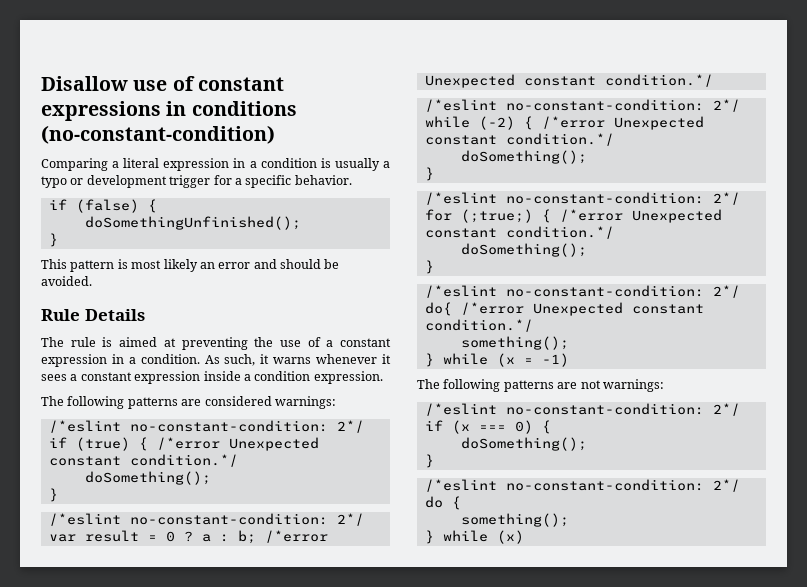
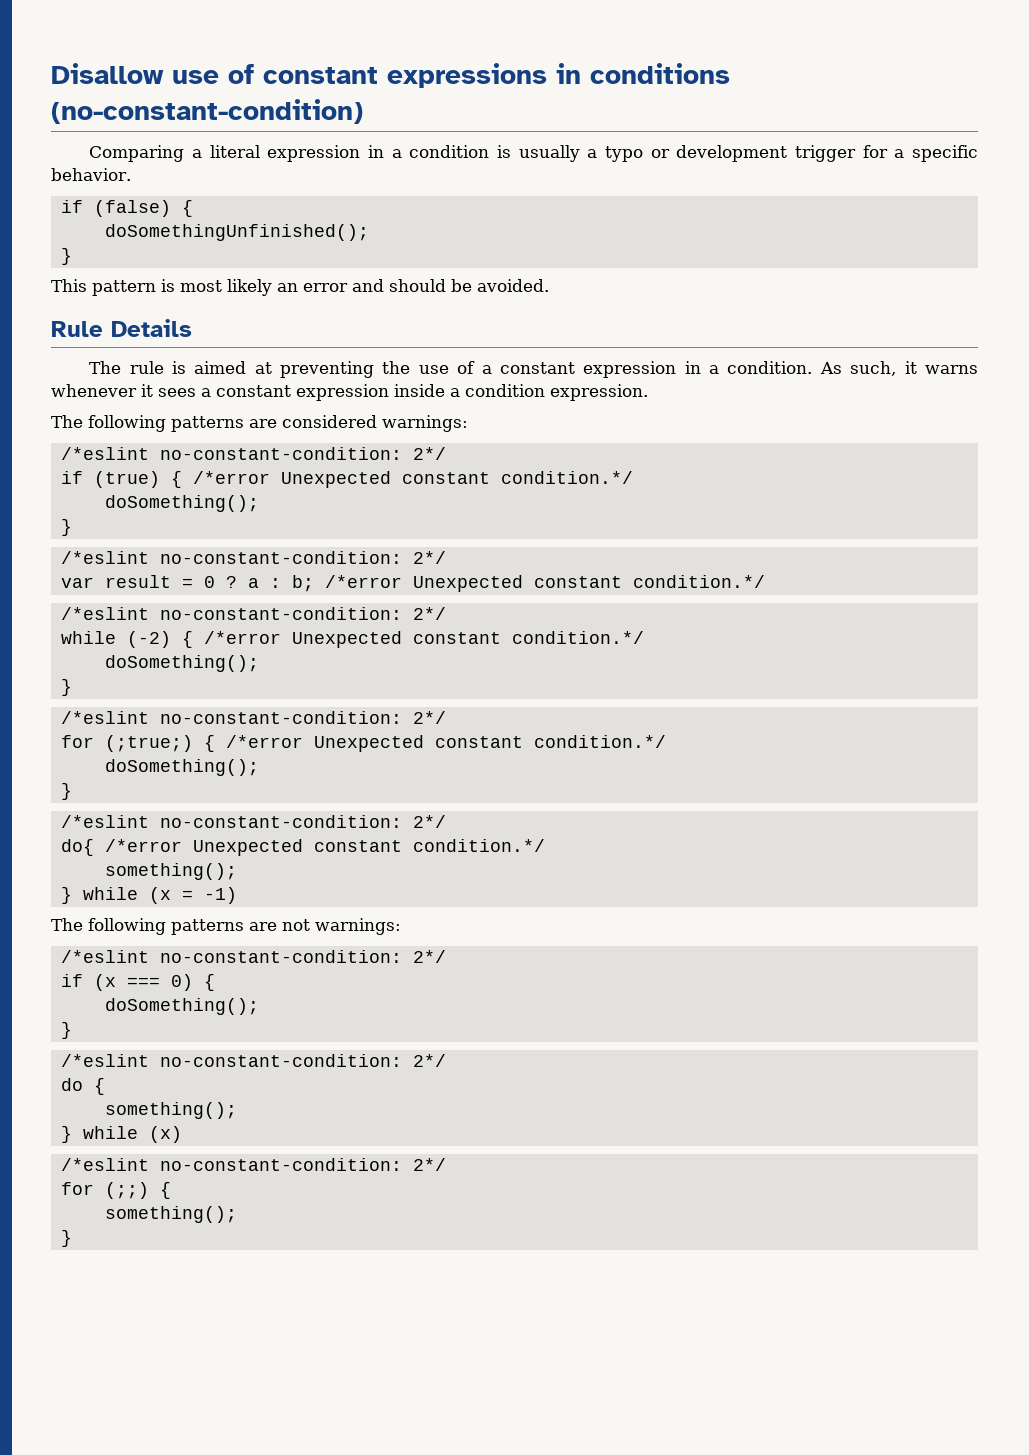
  } while (x)
+ /*eslint no-constant-condition: 2*/
+ for (;;) {
+ something();
+ }

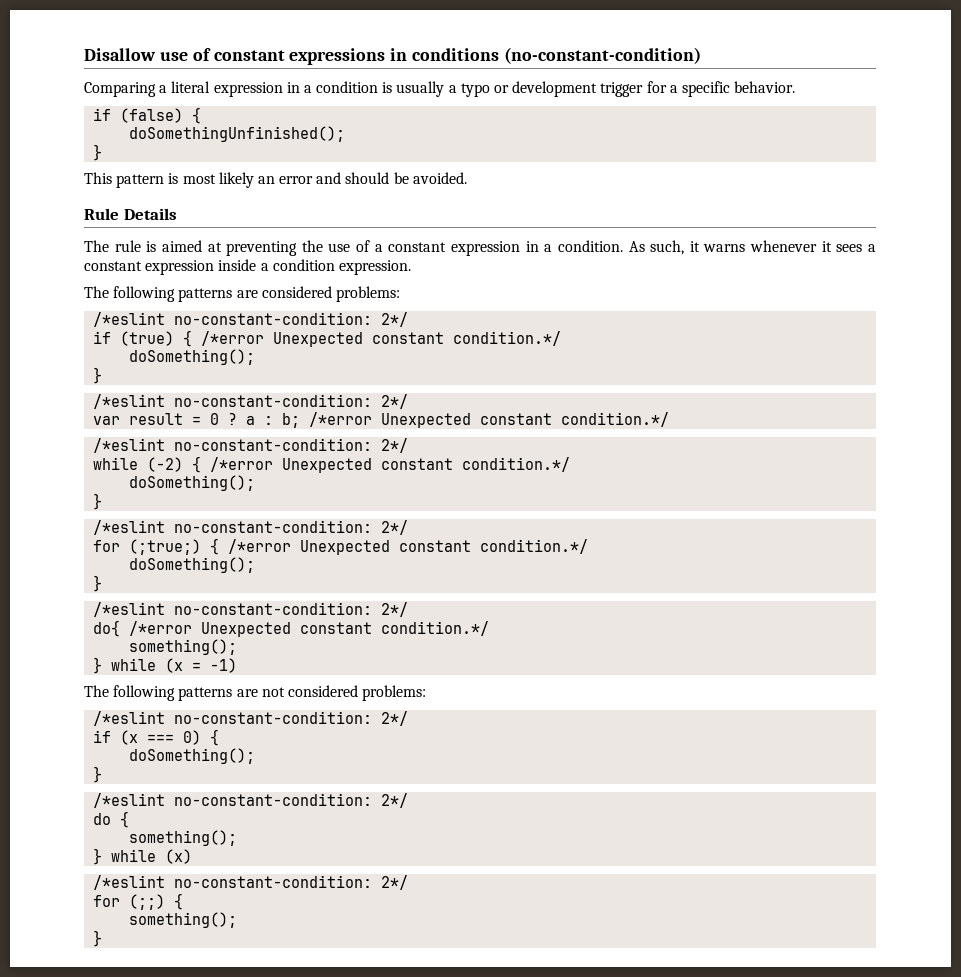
- The following patterns are considered warnings:
+ The following patterns are considered problems:
- The following patterns are not warnings:
+ The following patterns are not considered problems:

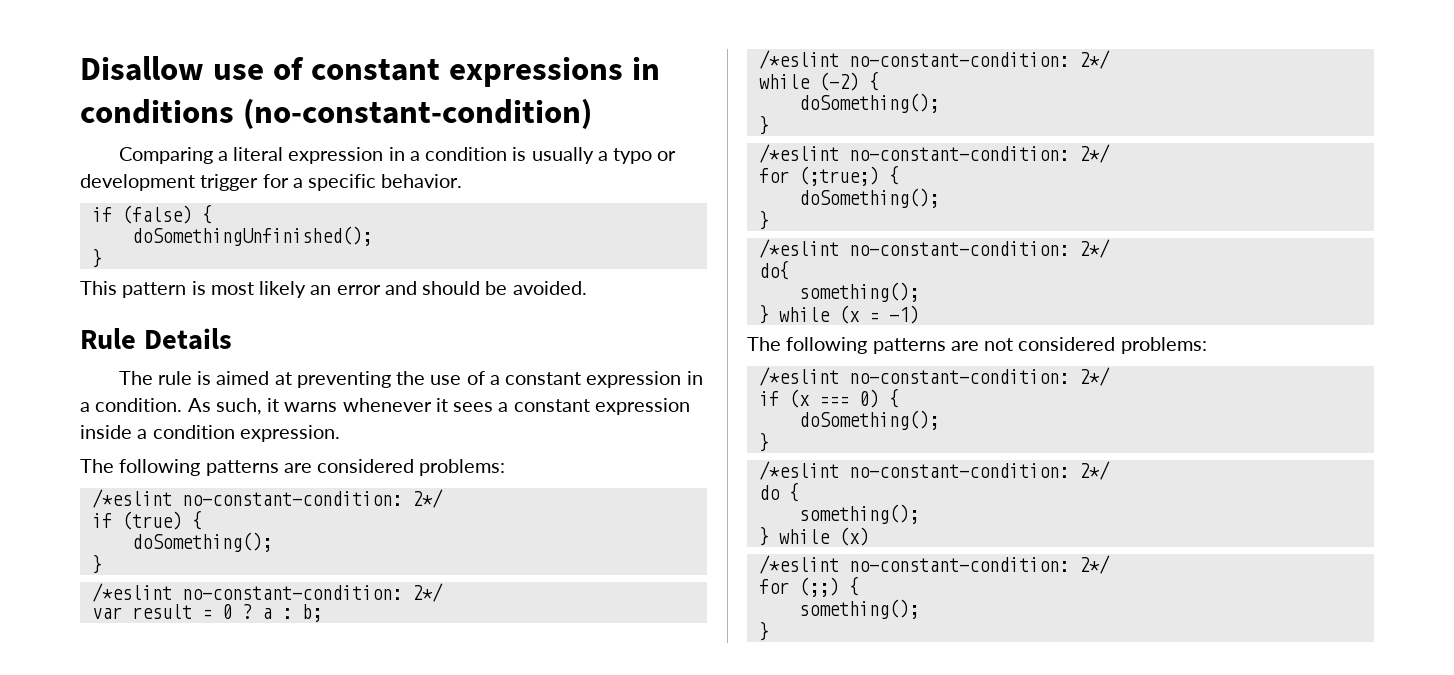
- if (true) { /*error Unexpected constant condition.*/
+ if (true) {
- var result = 0 ? a : b; /*error Unexpected constant condition.*/
+ var result = 0 ? a : b;
- while (-2) { /*error Unexpected constant condition.*/
+ while (-2) {
- for (;true;) { /*error Unexpected constant condition.*/
+ for (;true;) {
- do{ /*error Unexpected constant condition.*/
+ do{

